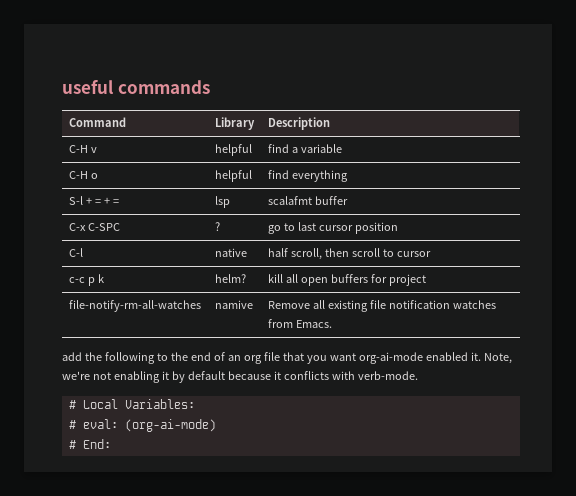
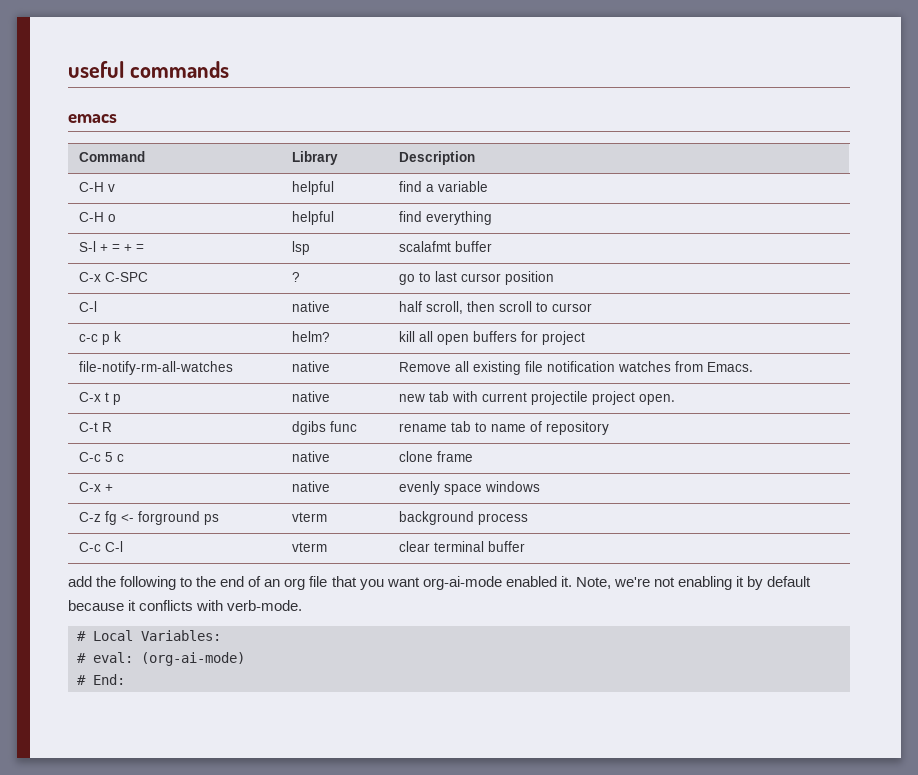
+ emacs
- file-notify-rm-all-watches | namive | Remove all existing file notification watches from Emacs.
+ file-notify-rm-all-watches | native | Remove all existing file notification watches from Emacs.
+ C-x t p | native | new tab with current projectile project open.
+ C-t R | dgibs func | rename tab to name of repository
+ C-c 5 c | native | clone frame
+ C-x + | native | evenly space windows
+ C-z fg <- forground ps | vterm | background process
+ C-c C-l | vterm | clear terminal buffer

